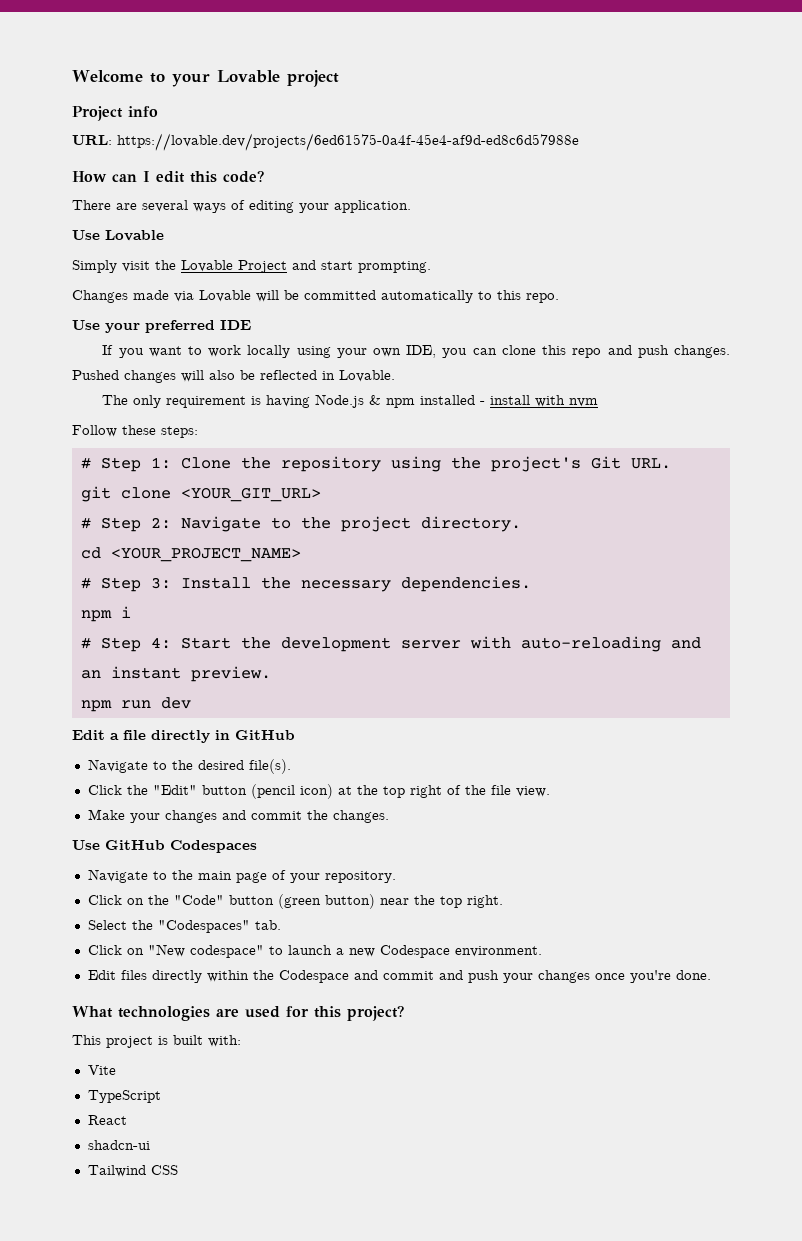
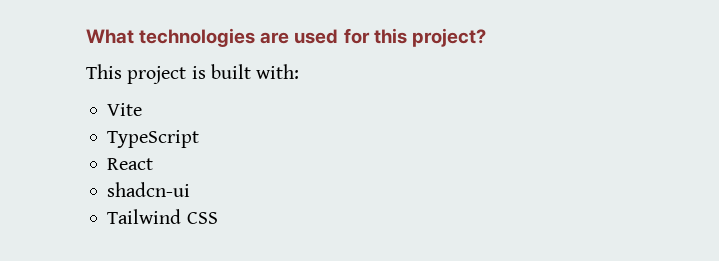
- Welcome to your Lovable project
- Project info
- URL: https://lovable.dev/projects/6ed61575-0a4f-45e4-af9d-ed8c6d57988e
- How can I edit this code?
- There are several ways of editing your application.
- Use Lovable
- Simply visit the Lovable Project and start prompting.
- Changes made via Lovable will be committed automatically to this repo.
- Use your preferred IDE
- If you want to work locally using your own IDE, you can clone this repo and push changes. Pushed changes will also be reflected in Lovable.
- The only requirement is having Node.js & npm installed - install with nvm
- Follow these steps:
- # Step 1: Clone the repository using the project's Git URL.
- git clone <YOUR_GIT_URL>
- # Step 2: Navigate to the project directory.
- cd <YOUR_PROJECT_NAME>
- # Step 3: Install the necessary dependencies.
- npm i
- # Step 4: Start the development server with auto-reloading and an instant preview.
- npm run dev
- Edit a file directly in GitHub
- Navigate to the desired file(s).
- Click the "Edit" button (pencil icon) at the top right of the file view.
- Make your changes and commit the changes.
- Use GitHub Codespaces
- Navigate to the main page of your repository.
- Click on the "Code" button (green button) near the top right.
- Select the "Codespaces" tab.
- Click on "New codespace" to launch a new Codespace environment.
- Edit files directly within the Codespace and commit and push your changes once you're done.

